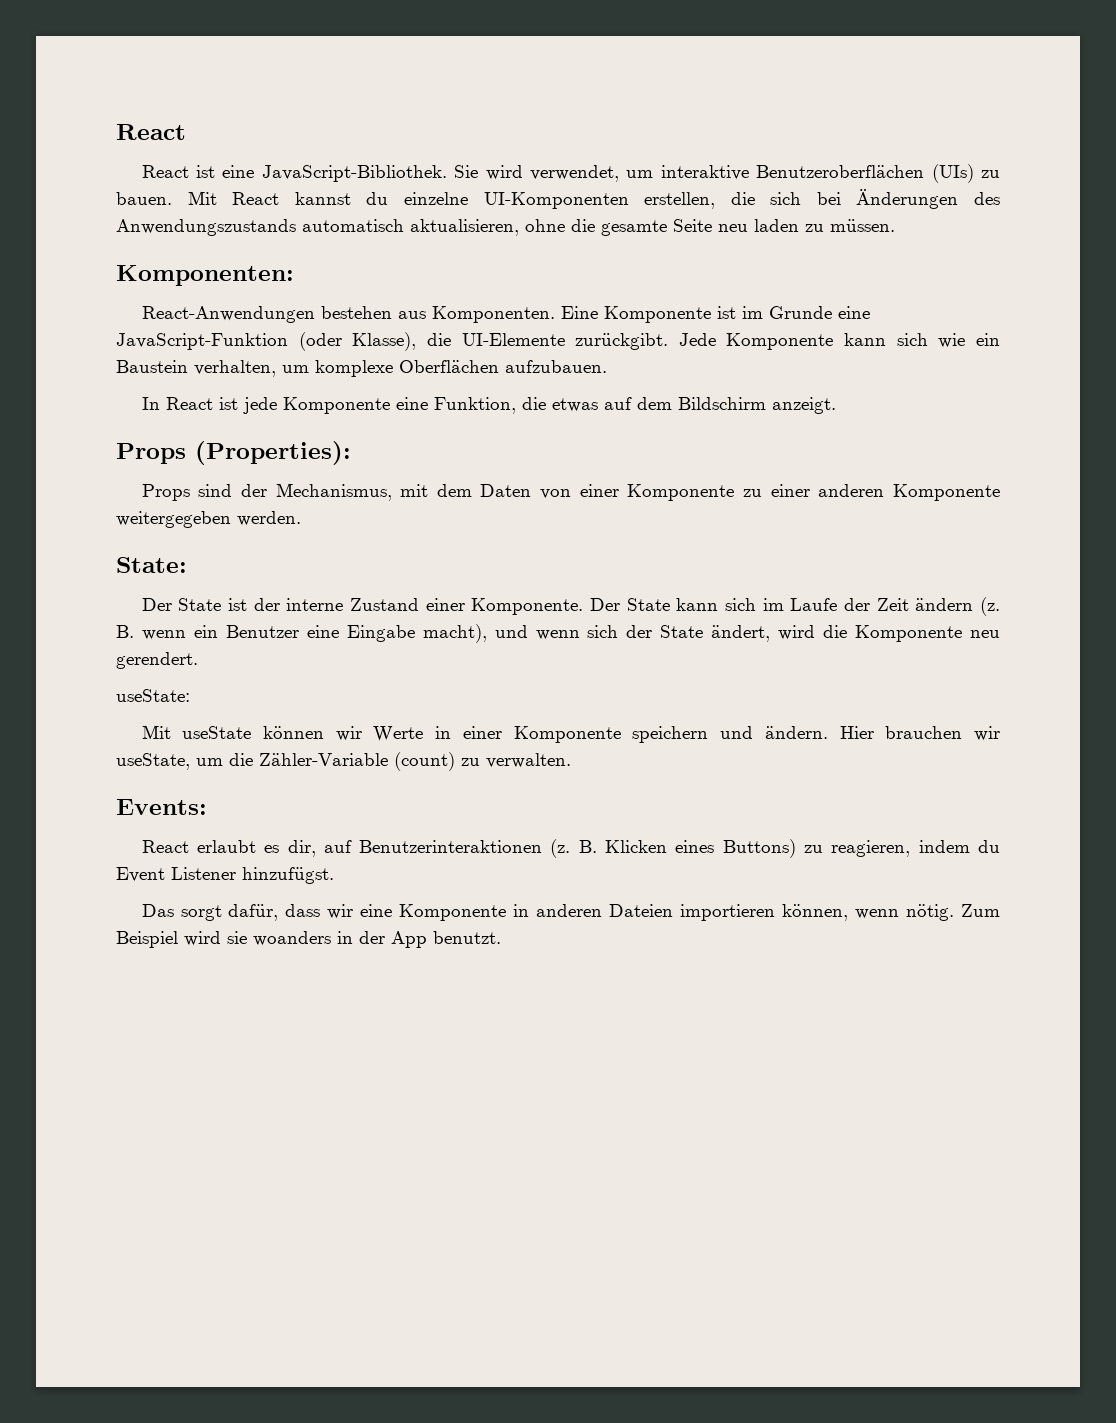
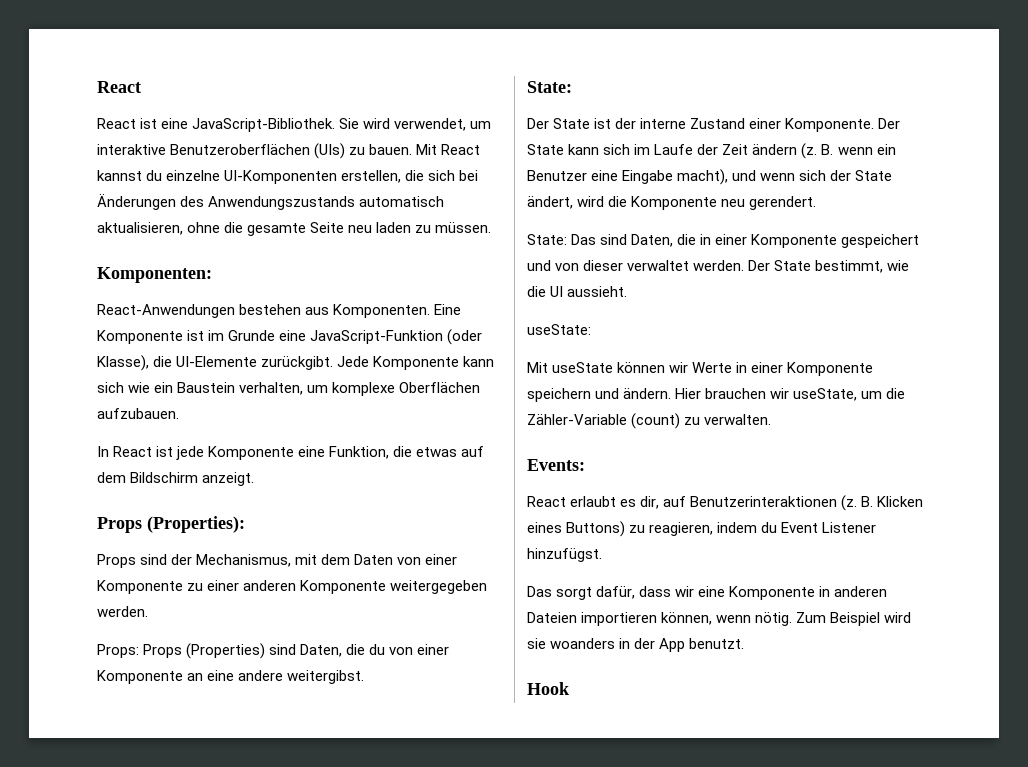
+ Props: Props (Properties) sind Daten, die du von einer Komponente an eine andere weitergibst.
+ State: Das sind Daten, die in einer Komponente gespeichert und von dieser verwaltet werden. Der State bestimmt, wie die UI aussieht.
+ Hook

